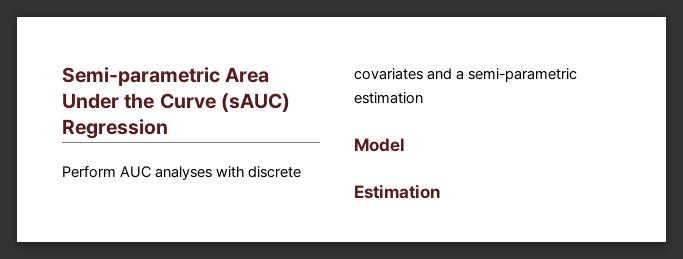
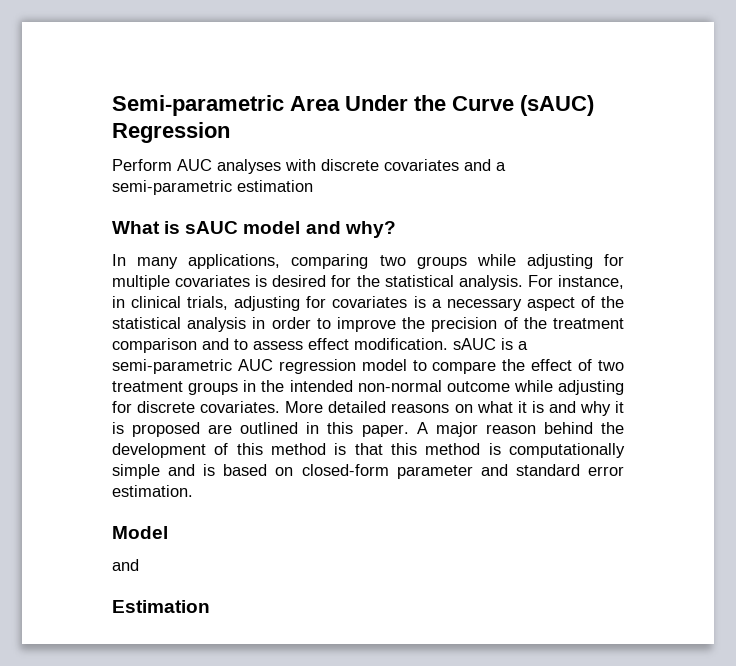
+ What is sAUC model and why?
+ In many applications, comparing two groups while adjusting for multiple covariates is desired for the statistical analysis. For instance, in clinical trials, adjusting for covariates is a necessary aspect of the statistical analysis in order to improve the precision of the treatment comparison and to assess effect modification. sAUC is a semi-parametric AUC regression model to compare the effect of two treatment groups in the intended non-normal outcome while adjusting for discrete covariates. More detailed reasons on what it is and why it is proposed are outlined in this paper. A major reason behind the development of this method is that this method is computationally simple and is based on closed-form parameter and standard error estimation.
  Model
+ and

